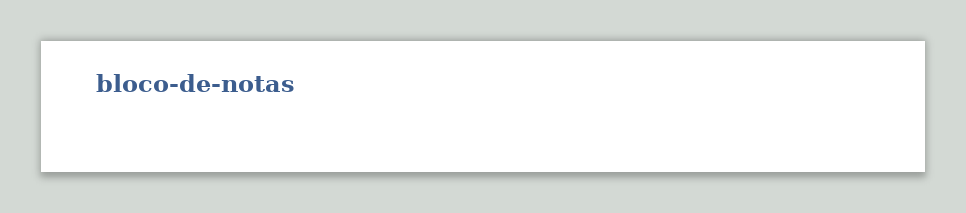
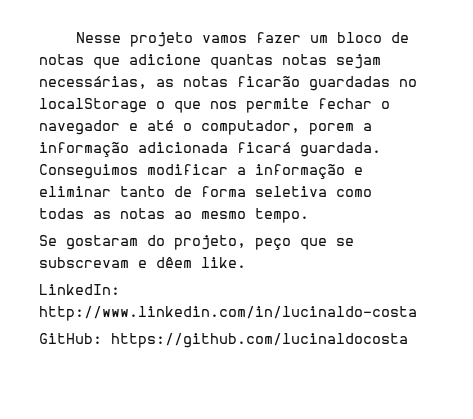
- bloco-de-notas
+ Nesse projeto vamos fazer um bloco de notas que adicione quantas notas sejam necessárias, as notas ficarão guardadas no localStorage o que nos permite fechar o navegador e até o computador, porem a informação adicionada ficará guardada. Conseguimos modificar a informação e eliminar tanto de forma seletiva como todas as notas ao mesmo tempo.
+ Se gostaram do projeto, peço que se subscrevam e dêem like.
+ LinkedIn: http://www.linkedin.com/in/lucinaldo-costa
+ GitHub: https://github.com/lucinaldocosta

